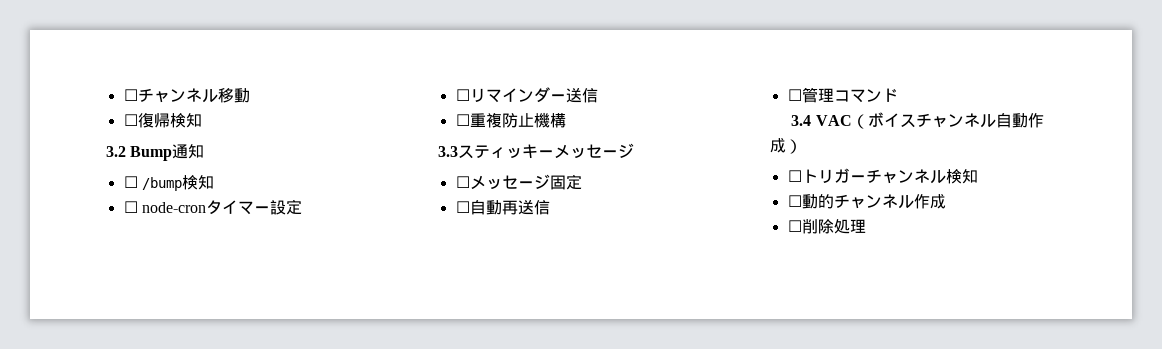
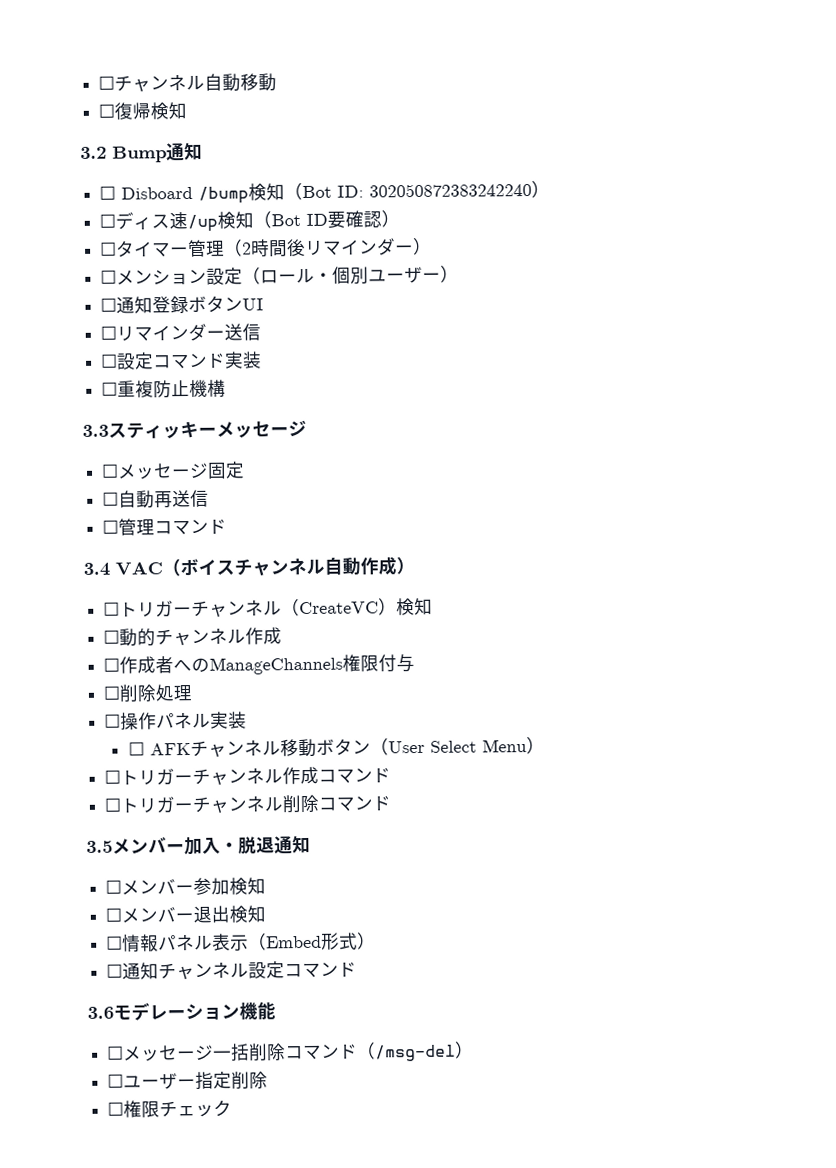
- ☐チャンネル移動
+ ☐チャンネル自動移動
- ☐ /bump検知
- ☐ node-cronタイマー設定
+ ☐ Disboard /bump検知（Bot ID: 302050872383242240）
+ ☐ディス速/up検知（Bot ID要確認）
+ ☐タイマー管理（2時間後リマインダー）
+ ☐メンション設定（ロール・個別ユーザー）
+ ☐通知登録ボタンUI
+ ☐設定コマンド実装
- ☐トリガーチャンネル検知
+ ☐トリガーチャンネル（CreateVC）検知
+ ☐作成者へのManageChannels権限付与
  ☐削除処理
+ ☐操作パネル実装
+ ☐ AFKチャンネル移動ボタン（User Select Menu）
+ ☐トリガーチャンネル作成コマンド
+ ☐トリガーチャンネル削除コマンド
+ 3.5メンバー加入・脱退通知
+ ☐メンバー参加検知
+ ☐メンバー退出検知
+ ☐情報パネル表示（Embed形式）
+ ☐通知チャンネル設定コマンド
+ 3.6モデレーション機能
+ ☐メッセージ一括削除コマンド（/msg-del）
+ ☐ユーザー指定削除
+ ☐権限チェック

